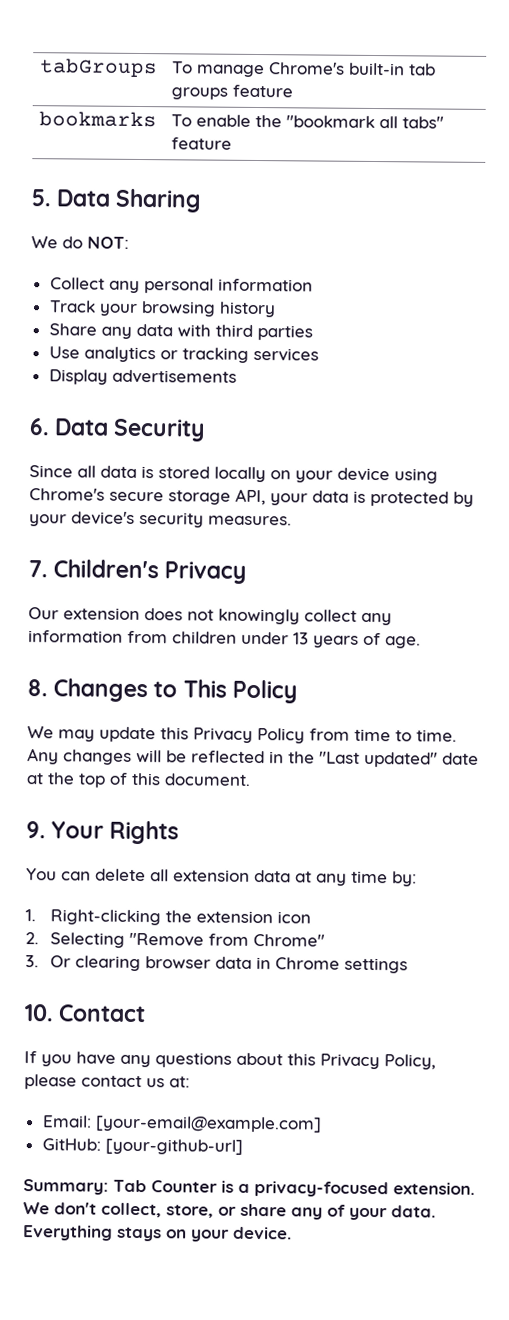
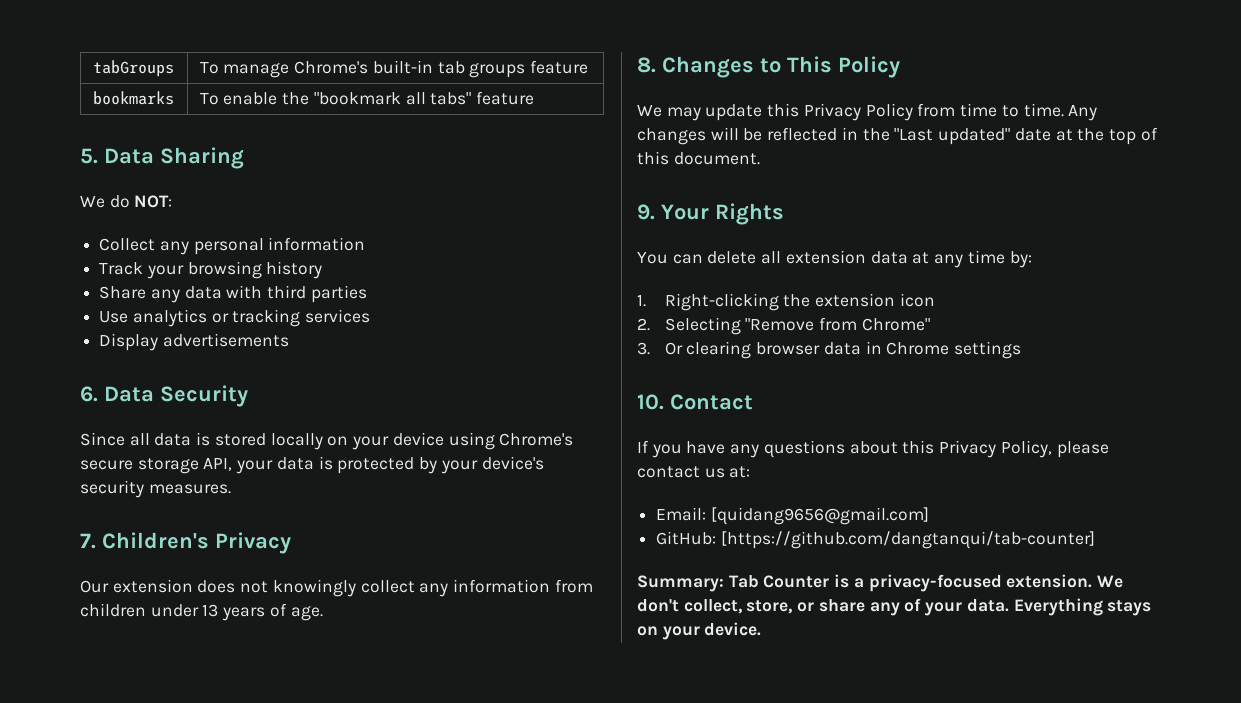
- Email: [your-email@example.com]
+ Email: [quidang9656@gmail.com]
- GitHub: [your-github-url]
+ GitHub: [https://github.com/dangtanqui/tab-counter]

